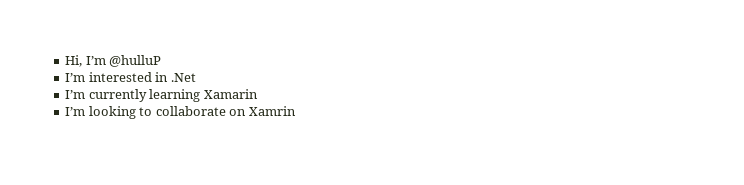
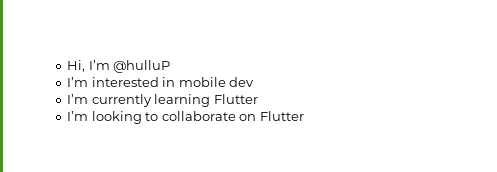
- I’m interested in .Net
+ I’m interested in mobile dev
- I’m currently learning Xamarin
+ I’m currently learning Flutter
- I’m looking to collaborate on Xamrin
+ I’m looking to collaborate on Flutter

